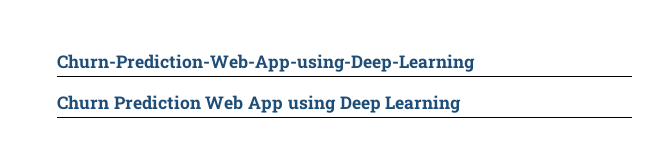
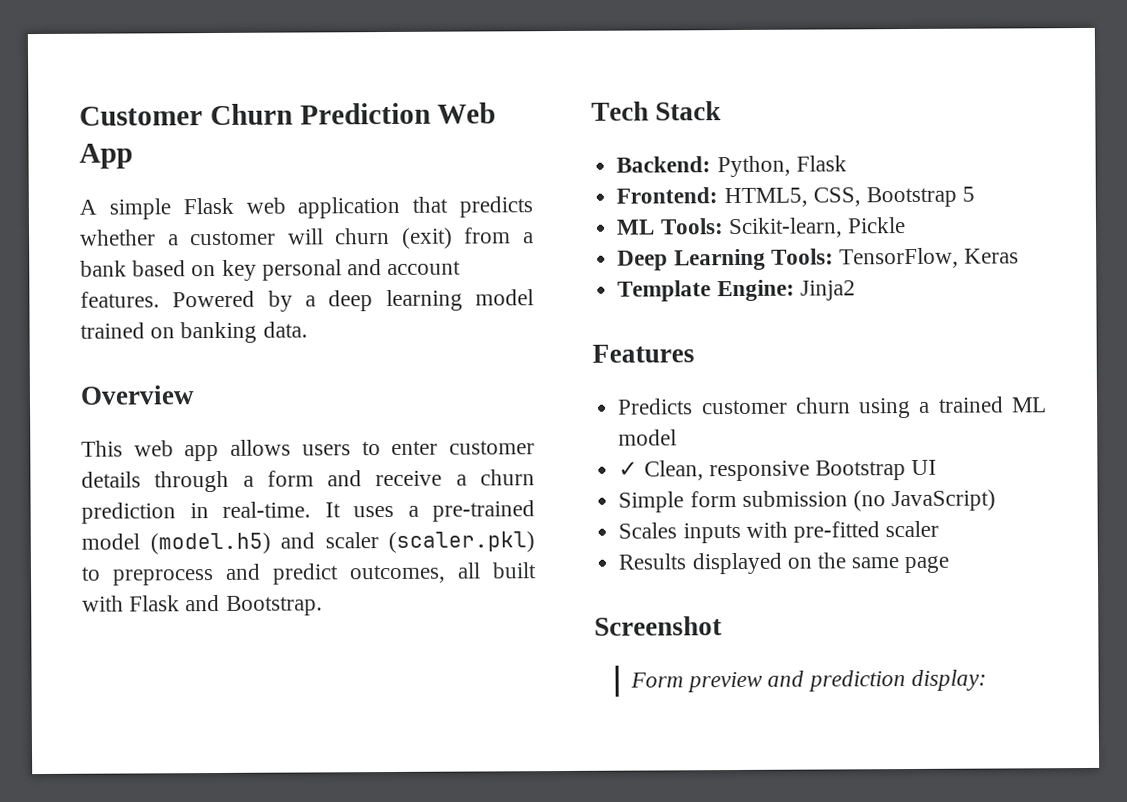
- Churn-Prediction-Web-App-using-Deep-Learning
- Churn Prediction Web App using Deep Learning
+ Customer Churn Prediction Web App
+ A simple Flask web application that predicts whether a customer will churn (exit) from a bank based on key personal and account features. Powered by a deep learning model trained on banking data.
+ Overview
+ This web app allows users to enter customer details through a form and receive a churn prediction in real-time. It uses a pre-trained model (model.h5) and scaler (scaler.pkl) to preprocess and predict outcomes, all built with Flask and Bootstrap.
+ Tech Stack
+ Backend: Python, Flask
+ Frontend: HTML5, CSS, Bootstrap 5
+ ML Tools: Scikit-learn, Pickle
+ Deep Learning Tools: TensorFlow, Keras
+ Template Engine: Jinja2
+ Features
+ Predicts customer churn using a trained ML model
+ ✓ Clean, responsive Bootstrap UI
+ Simple form submission (no JavaScript)
+ Scales inputs with pre-fitted scaler
+ Results displayed on the same page
+ Screenshot
+ Form preview and prediction display:

